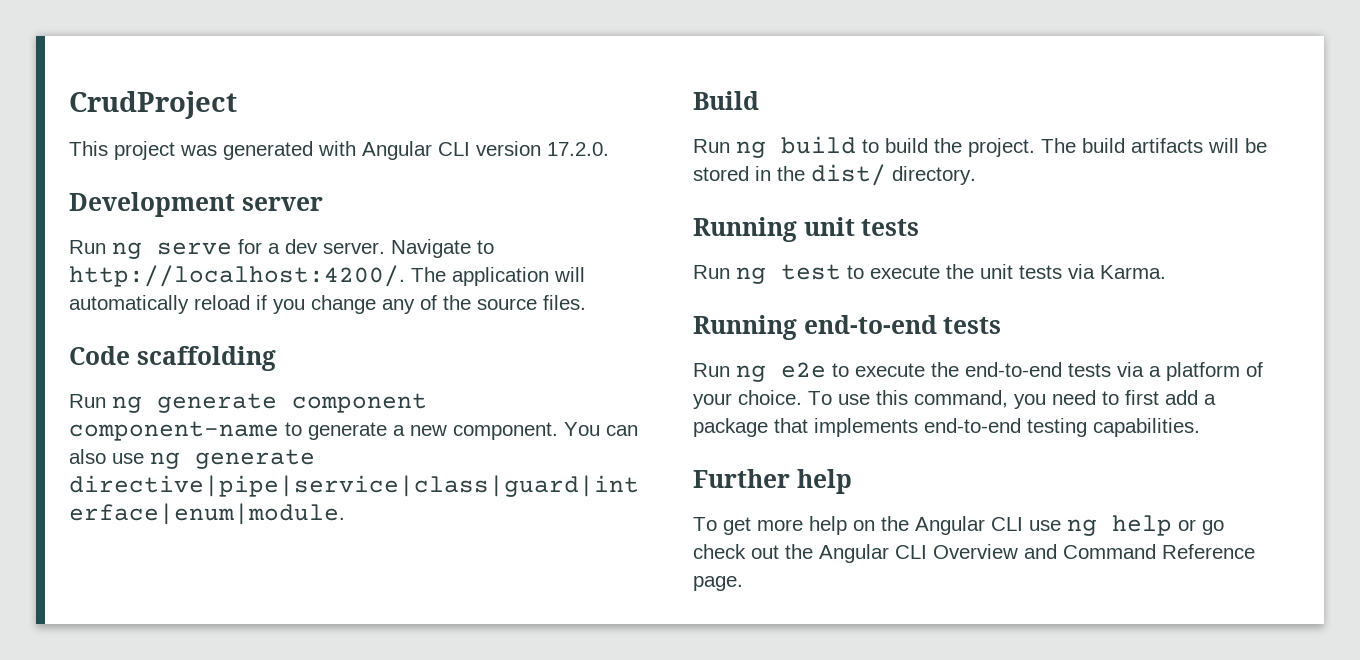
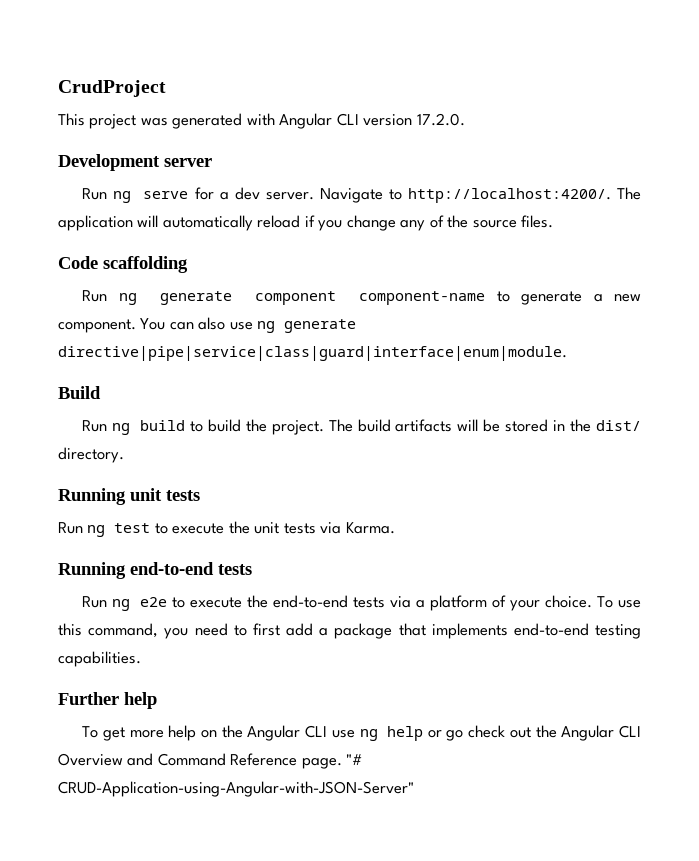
+ "# CRUD-Application-using-Angular-with-JSON-Server"

